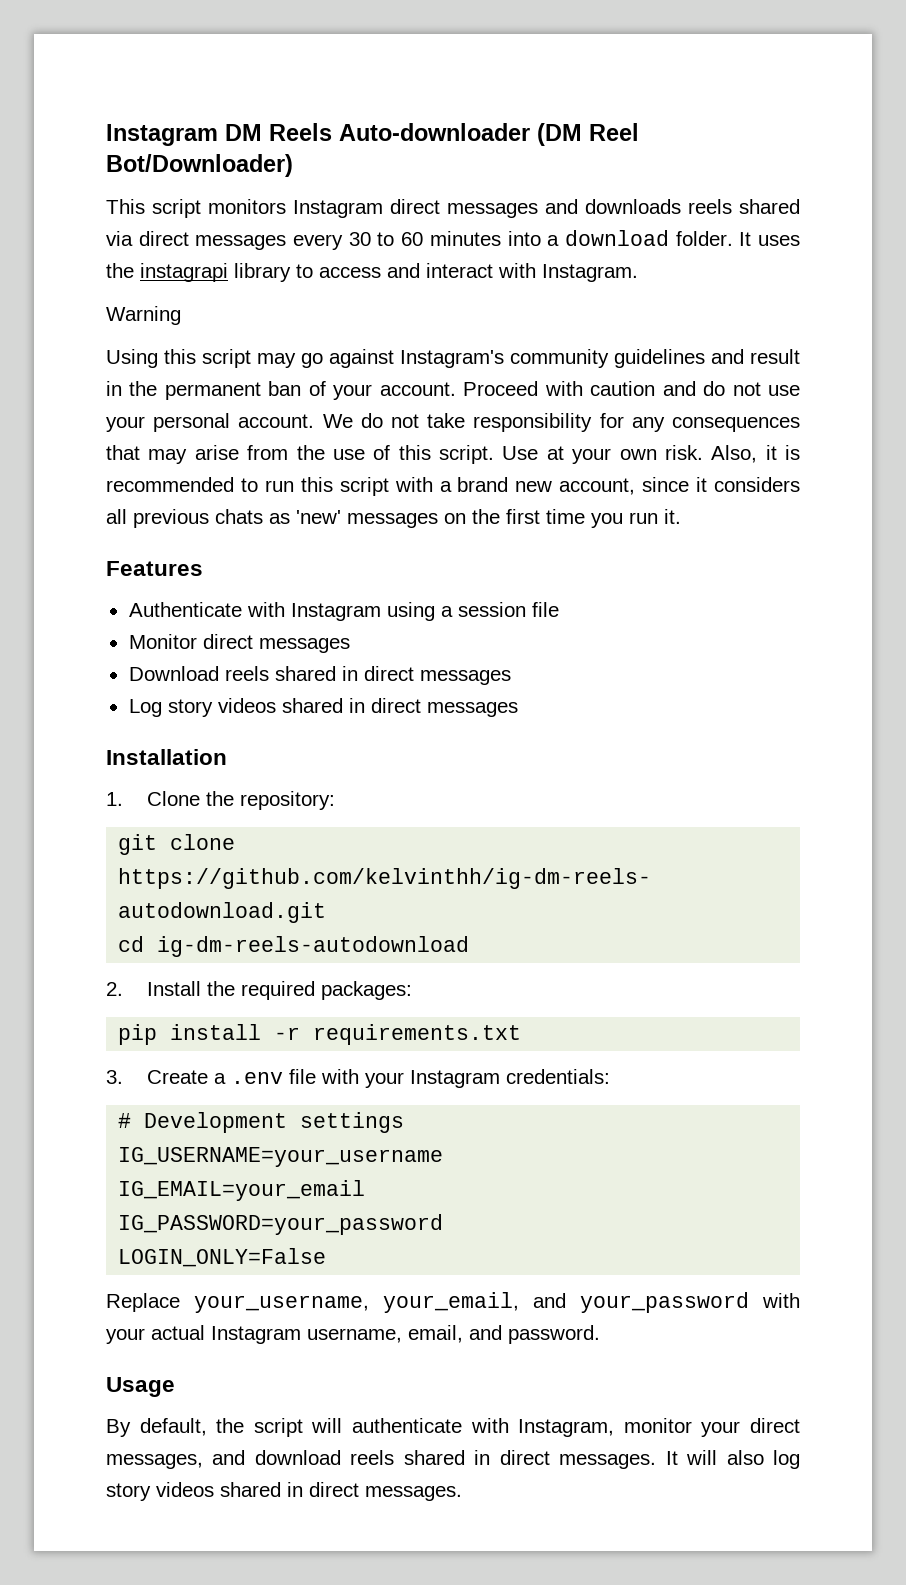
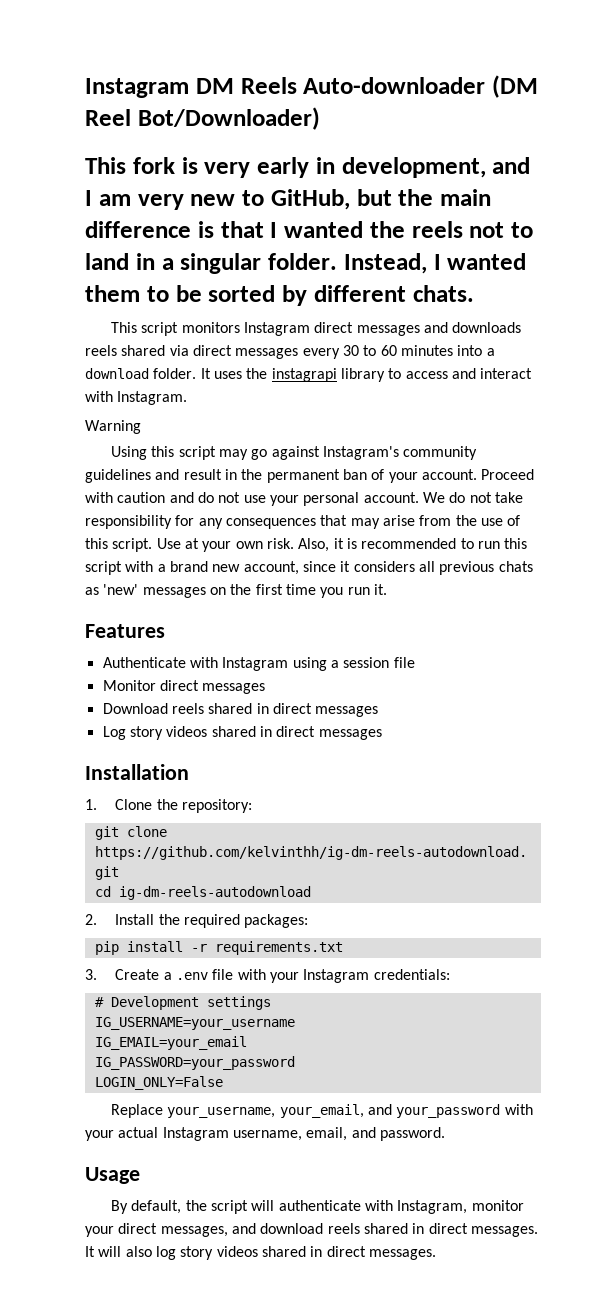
+ This fork is very early in development, and I am very new to GitHub, but the main difference is that I wanted the reels not to land in a singular folder. Instead, I wanted them to be sorted by different chats.

